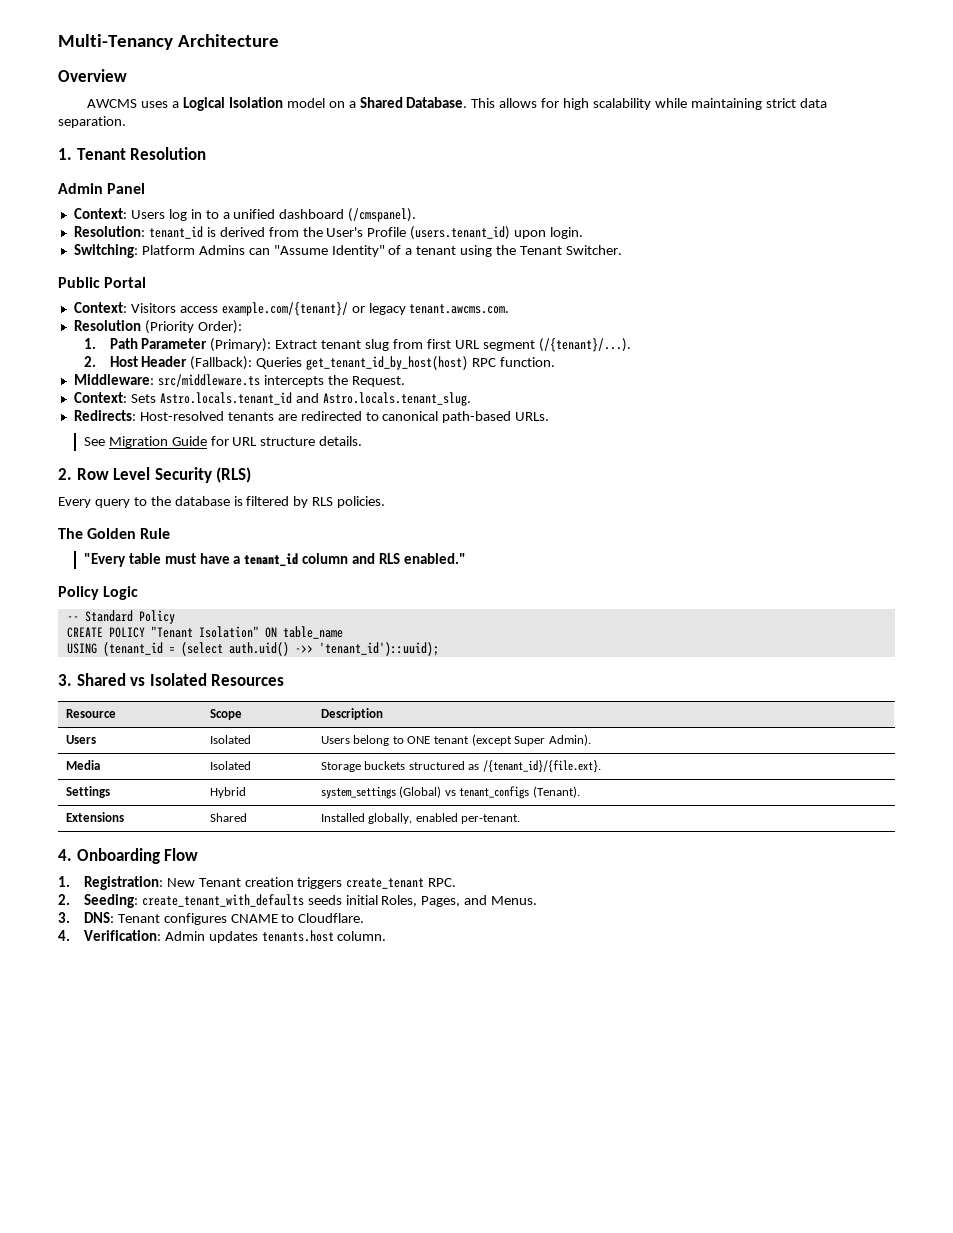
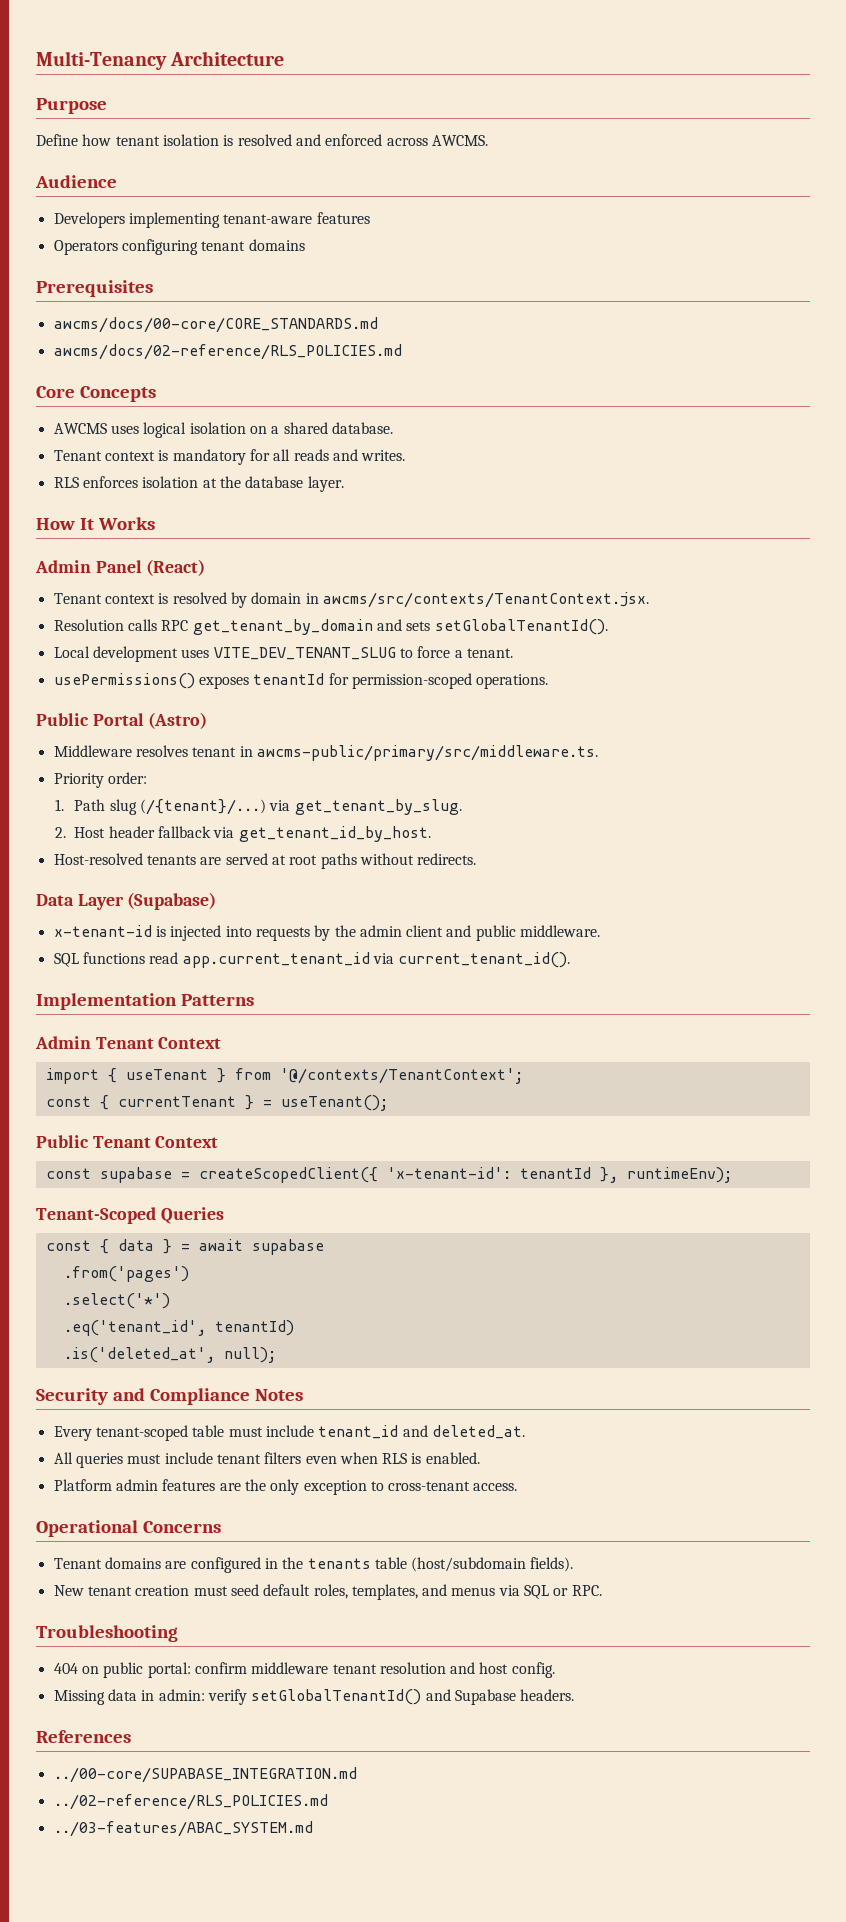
- Overview
- AWCMS uses a Logical Isolation model on a Shared Database. This allows for high scalability while maintaining strict data separation.
- 1. Tenant Resolution
- Admin Panel
- Context: Users log in to a unified dashboard (/cmspanel).
- Resolution: tenant_id is derived from the User's Profile (users.tenant_id) upon login.
- Switching: Platform Admins can "Assume Identity" of a tenant using the Tenant Switcher.
- Public Portal
- Context: Visitors access example.com/{tenant}/ or legacy tenant.awcms.com.
- Resolution (Priority Order):
- 1. Path Parameter (Primary): Extract tenant slug from first URL segment (/{tenant}/...).
- 2. Host Header (Fallback): Queries get_tenant_id_by_host(host) RPC function.
- Middleware: src/middleware.ts intercepts the Request.
- Context: Sets Astro.locals.tenant_id and Astro.locals.tenant_slug.
- Redirects: Host-resolved tenants are redirected to canonical path-based URLs.
- See Migration Guide for URL structure details.
- 2. Row Level Security (RLS)
- Every query to the database is filtered by RLS policies.
- The Golden Rule
- "Every table must have a tenant_id column and RLS enabled."
- Policy Logic
- -- Standard Policy
- CREATE POLICY "Tenant Isolation" ON table_name
- USING (tenant_id = (select auth.uid() ->> 'tenant_id')::uuid);
- 3. Shared vs Isolated Resources
- Resource | Scope | Description
- Users | Isolated | Users belong to ONE tenant (except Super Admin).
- Media | Isolated | Storage buckets structured as /{tenant_id}/{file.ext}.
- Settings | Hybrid | system_settings (Global) vs tenant_configs (Tenant).
- Extensions | Shared | Installed globally, enabled per-tenant.
- 4. Onboarding Flow
- 1. Registration: New Tenant creation triggers create_tenant RPC.
- 2. Seeding: create_tenant_with_defaults seeds initial Roles, Pages, and Menus.
- 3. DNS: Tenant configures CNAME to Cloudflare.
- 4. Verification: Admin updates tenants.host column.
+ Purpose
+ Define how tenant isolation is resolved and enforced across AWCMS.
+ Audience
+ Developers implementing tenant-aware features
+ Operators configuring tenant domains
+ Prerequisites
+ awcms/docs/00-core/CORE_STANDARDS.md
+ awcms/docs/02-reference/RLS_POLICIES.md
+ Core Concepts
+ AWCMS uses logical isolation on a shared database.
+ Tenant context is mandatory for all reads and writes.
+ RLS enforces isolation at the database layer.
+ How It Works
+ Admin Panel (React)
+ Tenant context is resolved by domain in awcms/src/contexts/TenantContext.jsx.
+ Resolution calls RPC get_tenant_by_domain and sets setGlobalTenantId().
+ Local development uses VITE_DEV_TENANT_SLUG to force a tenant.
+ usePermissions() exposes tenantId for permission-scoped operations.
+ Public Portal (Astro)
+ Middleware resolves tenant in awcms-public/primary/src/middleware.ts.
+ Priority order:
+ 1. Path slug (/{tenant}/...) via get_tenant_by_slug.
+ 2. Host header fallback via get_tenant_id_by_host.
+ Host-resolved tenants are served at root paths without redirects.
+ Data Layer (Supabase)
+ x-tenant-id is injected into requests by the admin client and public middleware.
+ SQL functions read app.current_tenant_id via current_tenant_id().
+ Implementation Patterns
+ Admin Tenant Context
+ import { useTenant } from '@/contexts/TenantContext';
+ const { currentTenant } = useTenant();
+ Public Tenant Context
+ const supabase = createScopedClient({ 'x-tenant-id': tenantId }, runtimeEnv);
+ Tenant-Scoped Queries
+ const { data } = await supabase
+ .from('pages')
+ .select('*')
+ .eq('tenant_id', tenantId)
+ .is('deleted_at', null);
+ Security and Compliance Notes
+ Every tenant-scoped table must include tenant_id and deleted_at.
+ All queries must include tenant filters even when RLS is enabled.
+ Platform admin features are the only exception to cross-tenant access.
+ Operational Concerns
+ Tenant domains are configured in the tenants table (host/subdomain fields).
+ New tenant creation must seed default roles, templates, and menus via SQL or RPC.
+ Troubleshooting
+ 404 on public portal: confirm middleware tenant resolution and host config.
+ Missing data in admin: verify setGlobalTenantId() and Supabase headers.
+ References
+ ../00-core/SUPABASE_INTEGRATION.md
+ ../02-reference/RLS_POLICIES.md
+ ../03-features/ABAC_SYSTEM.md

